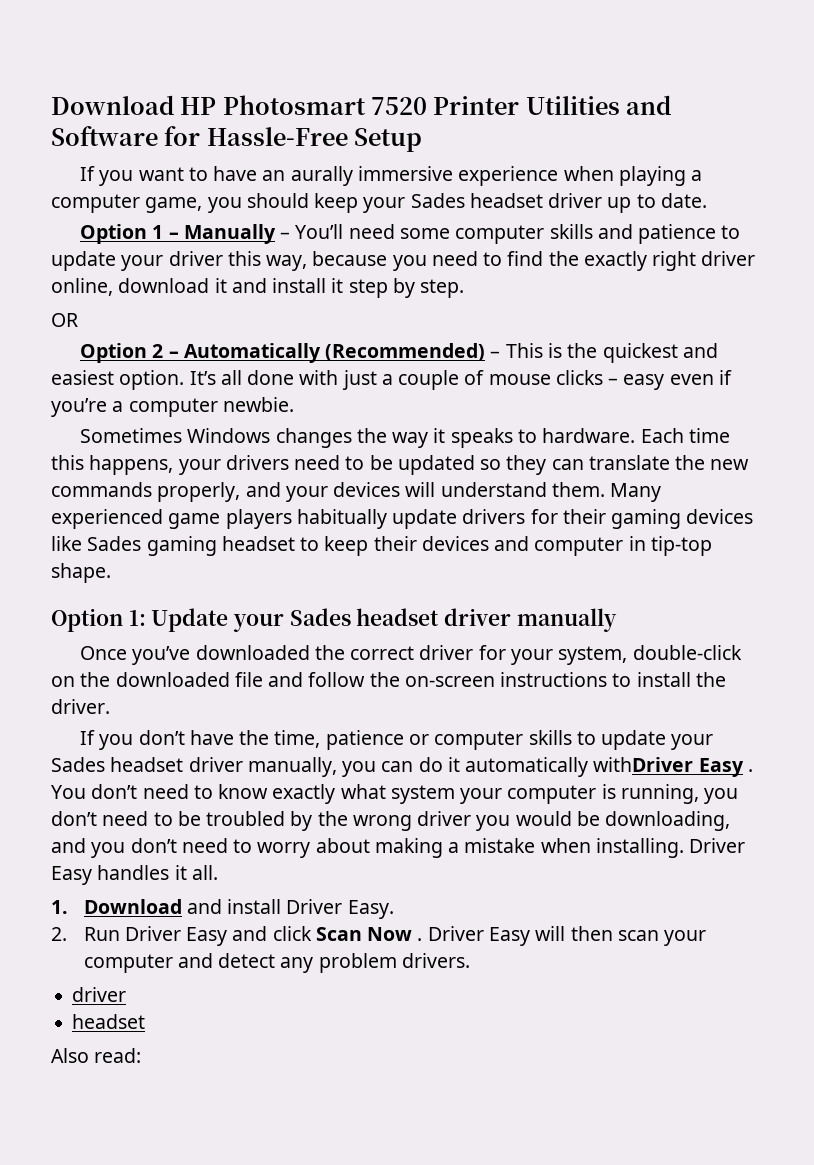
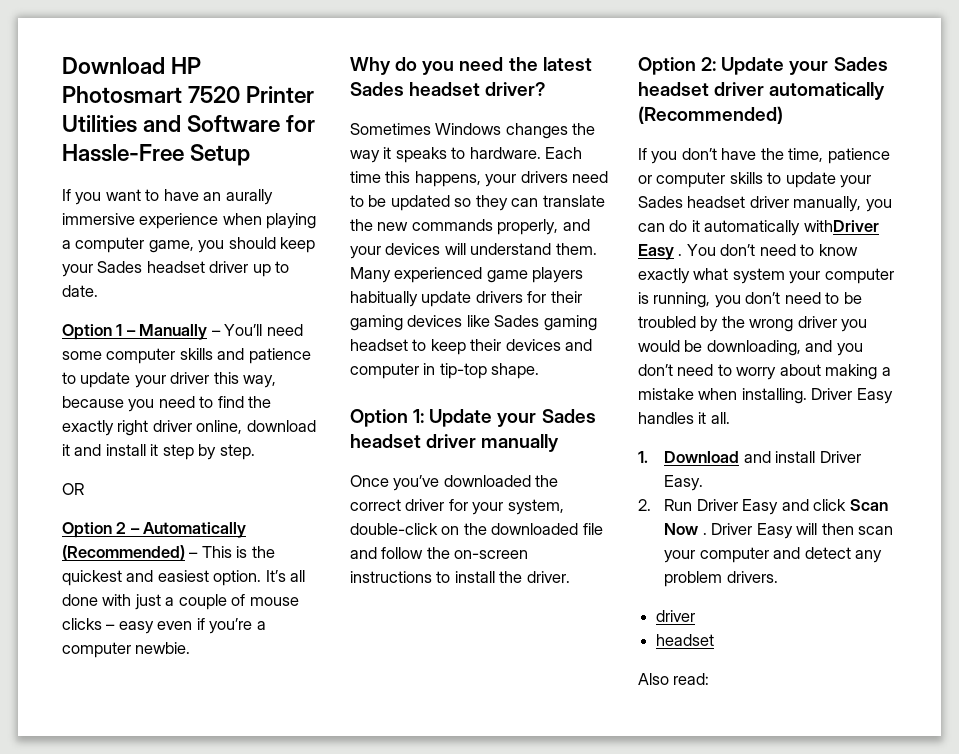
+ Why do you need the latest Sades headset driver?
+ Option 2: Update your Sades headset driver automatically (Recommended)

